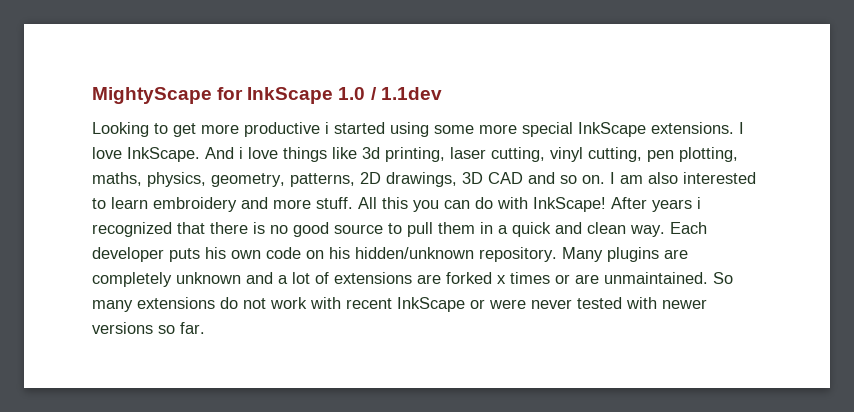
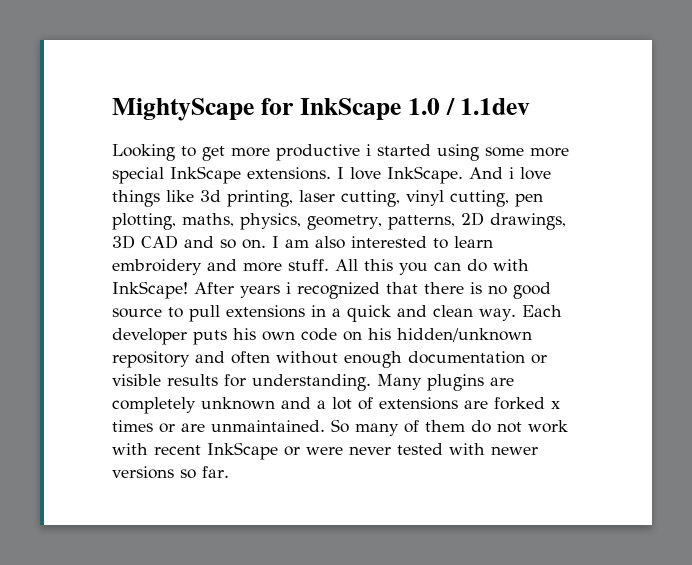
- After years i recognized that there is no good source to pull them in a quick and clean way.
+ After years i recognized that there is no good source to pull extensions in a quick and clean way.
- Each developer puts his own code on his hidden/unknown repository.
+ Each developer puts his own code on his hidden/unknown repository and often without enough documentation or visible results for understanding.
- So many extensions do not work with recent InkScape or were never tested with newer versions so far.
+ So many of them do not work with recent InkScape or were never tested with newer versions so far.

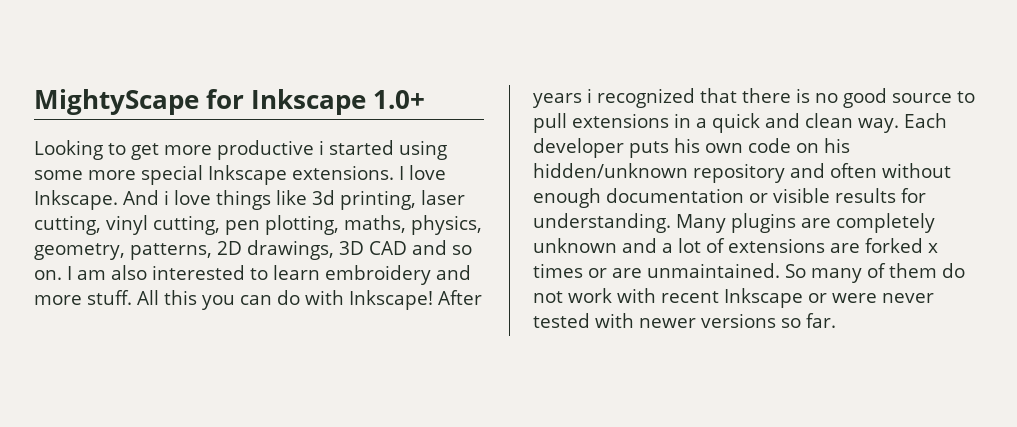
- MightyScape for InkScape 1.0 / 1.1dev
+ MightyScape for Inkscape 1.0+
- Looking to get more productive i started using some more special InkScape extensions.
+ Looking to get more productive i started using some more special Inkscape extensions.
- I love InkScape.
+ I love Inkscape.
- All this you can do with InkScape!
+ All this you can do with Inkscape!
- So many of them do not work with recent InkScape or were never tested with newer versions so far.
+ So many of them do not work with recent Inkscape or were never tested with newer versions so far.

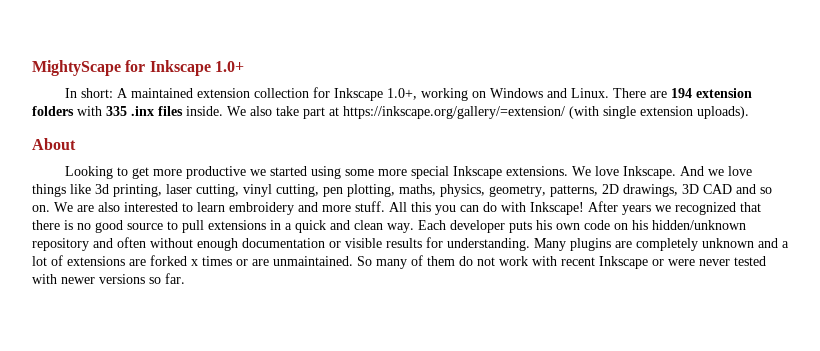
+ In short: A maintained extension collection for Inkscape 1.0+, working on Windows and Linux. There are 194 extension folders with 335 .inx files inside. We also take part at https://inkscape.org/gallery/=extension/ (with single extension uploads).
+ About
- Looking to get more productive i started using some more special Inkscape extensions.
+ Looking to get more productive we started using some more special Inkscape extensions.
- I love Inkscape.
+ We love Inkscape.
- And i love things like 3d printing, laser cutting, vinyl cutting, pen plotting, maths, physics, geometry, patterns, 2D drawings, 3D CAD and so on.
+ And we love things like 3d printing, laser cutting, vinyl cutting, pen plotting, maths, physics, geometry, patterns, 2D drawings, 3D CAD and so on.
- I am also interested to learn embroidery and more stuff.
+ We are also interested to learn embroidery and more stuff.
- After years i recognized that there is no good source to pull extensions in a quick and clean way.
+ After years we recognized that there is no good source to pull extensions in a quick and clean way.

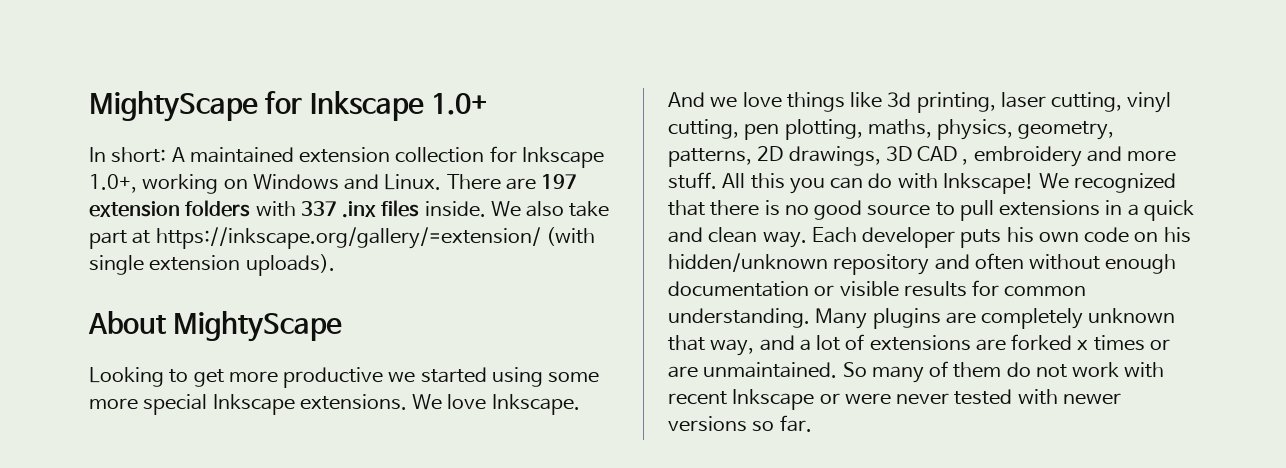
- There are 194 extension folders with 335 .inx files inside.
+ There are 197 extension folders with 337 .inx files inside.
- About
+ About MightyScape
- And we love things like 3d printing, laser cutting, vinyl cutting, pen plotting, maths, physics, geometry, patterns, 2D drawings, 3D CAD and so on. We are also interested to learn embroidery and more stuff.
+ And we love things like 3d printing, laser cutting, vinyl cutting, pen plotting, maths, physics, geometry, patterns, 2D drawings, 3D CAD , embroidery and more stuff.
- After years we recognized that there is no good source to pull extensions in a quick and clean way.
+ We recognized that there is no good source to pull extensions in a quick and clean way.
- Each developer puts his own code on his hidden/unknown repository and often without enough documentation or visible results for understanding.
+ Each developer puts his own code on his hidden/unknown repository and often without enough documentation or visible results for common understanding.
- Many plugins are completely unknown and a lot of extensions are forked x times or are unmaintained.
+ Many plugins are completely unknown that way, and a lot of extensions are forked x times or are unmaintained.

